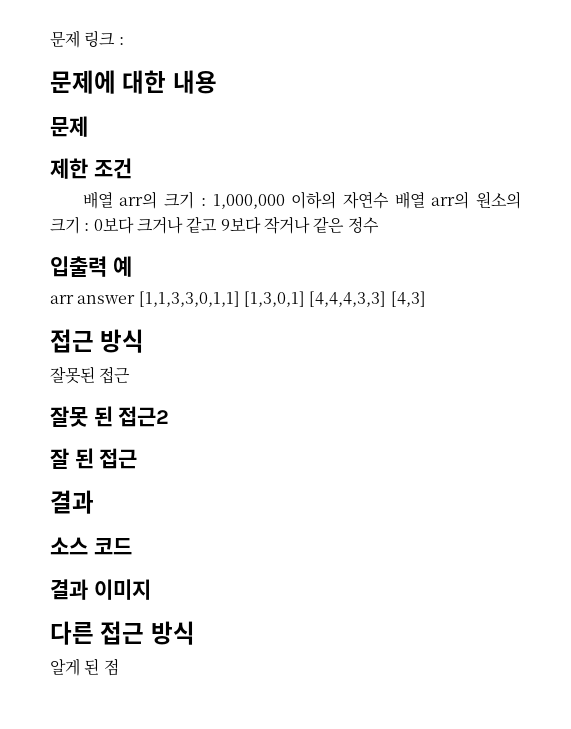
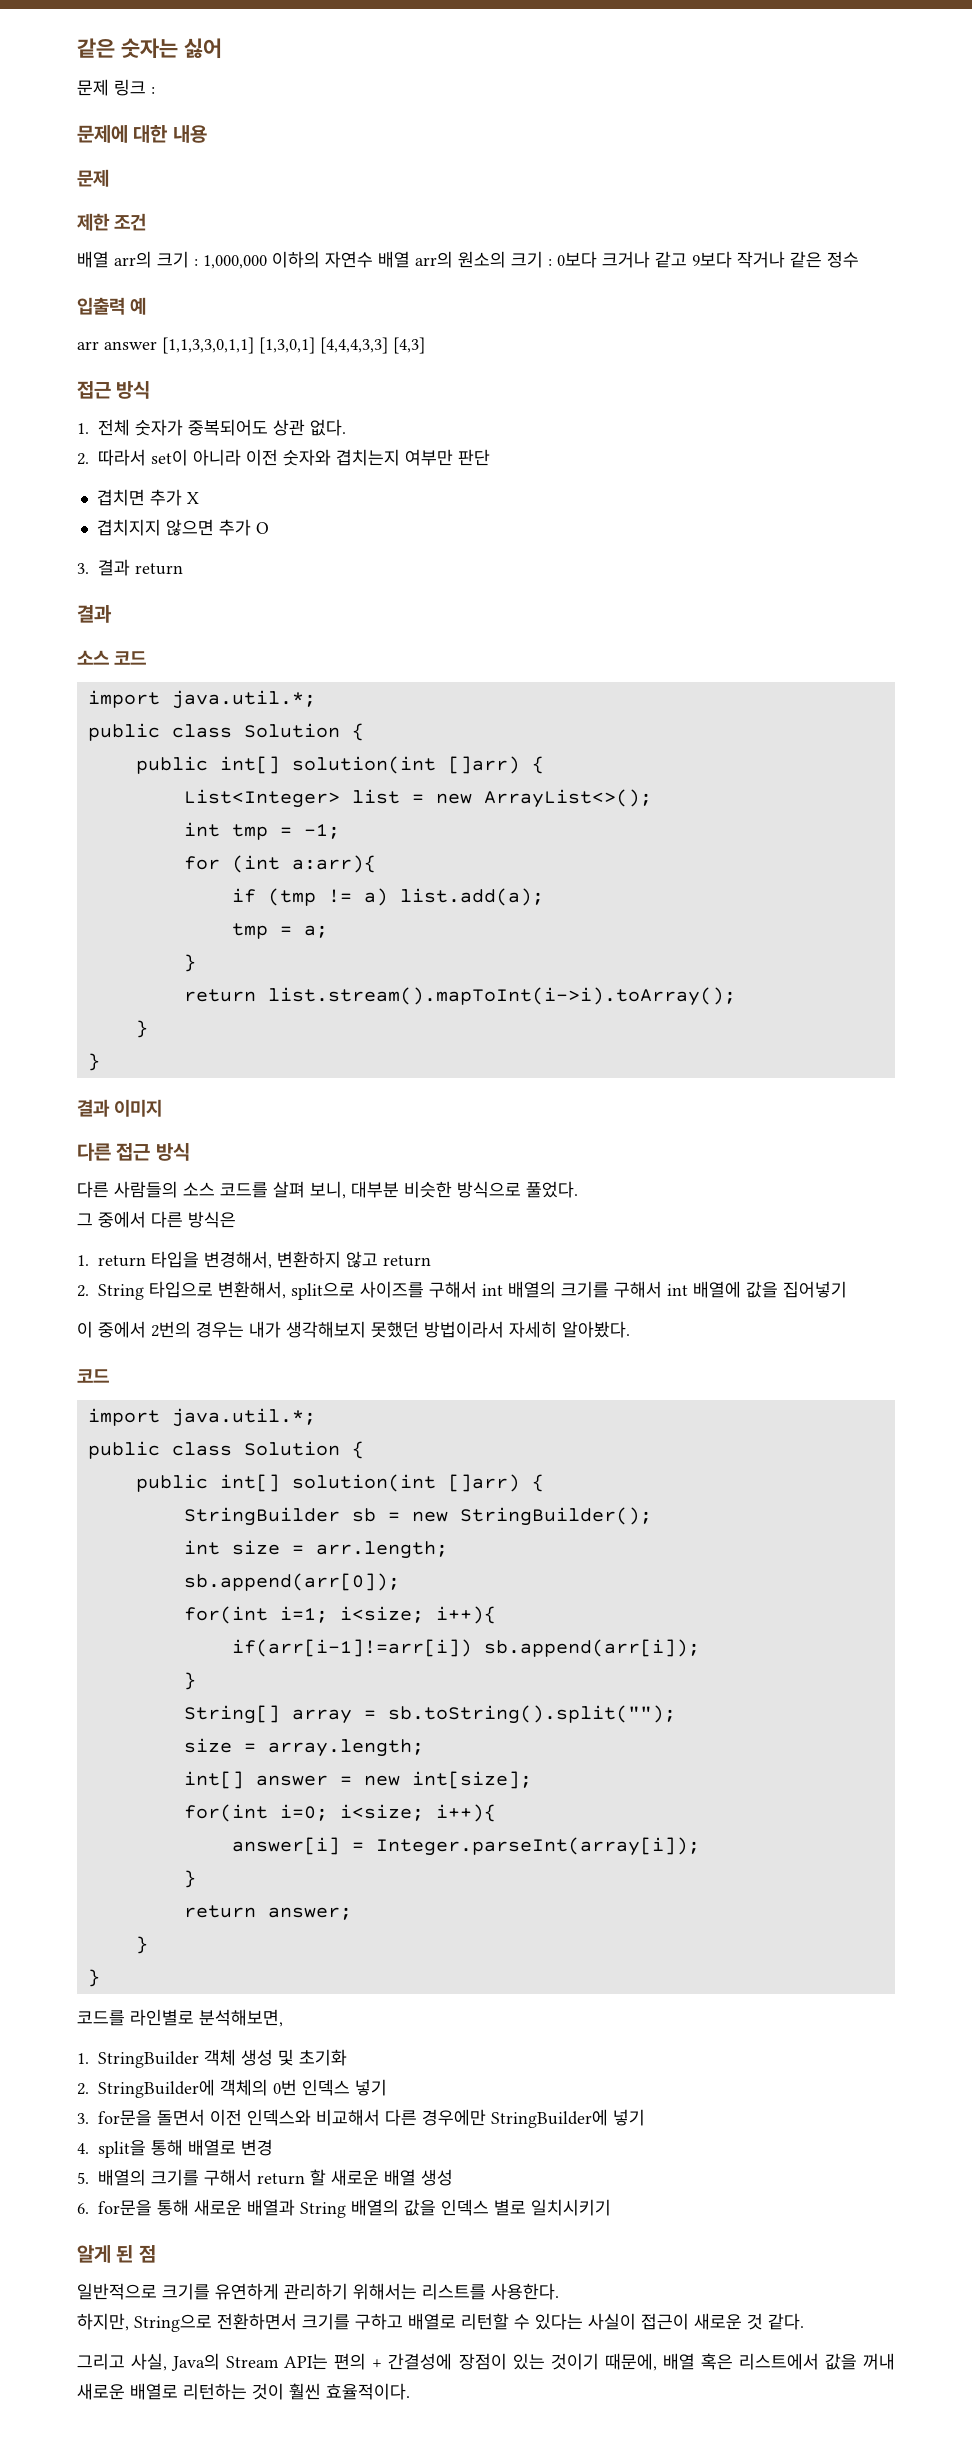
+ 같은 숫자는 싫어
- 잘못된 접근
- 잘못 된 접근2
- 잘 된 접근
+ 1. 전체 숫자가 중복되어도 상관 없다.
+ 2. 따라서 set이 아니라 이전 숫자와 겹치는지 여부만 판단
+ 겹치면 추가 X
+ 겹치지지 않으면 추가 O
+ 3. 결과 return
  결과
  소스 코드
+ import java.util.*;
+ public class Solution {
+ public int[] solution(int []arr) {
+ List<Integer> list = new ArrayList<>();
+ int tmp = -1;
+ for (int a:arr){
+ if (tmp != a) list.add(a);
+ tmp = a;
+ }
+ return list.stream().mapToInt(i->i).toArray();
+ }
+ }
+ 다른 사람들의 소스 코드를 살펴 보니, 대부분 비슷한 방식으로 풀었다.
+ 그 중에서 다른 방식은
+ 1. return 타입을 변경해서, 변환하지 않고 return
+ 2. String 타입으로 변환해서, split으로 사이즈를 구해서 int 배열의 크기를 구해서 int 배열에 값을 집어넣기
+ 이 중에서 2번의 경우는 내가 생각해보지 못했던 방법이라서 자세히 알아봤다.
+ 코드
+ import java.util.*;
+ public class Solution {
+ public int[] solution(int []arr) {
+ StringBuilder sb = new StringBuilder();
+ int size = arr.length;
+ sb.append(arr[0]);
+ for(int i=1; i<size; i++){
+ if(arr[i-1]!=arr[i]) sb.append(arr[i]);
+ }
+ String[] array = sb.toString().split("");
+ size = array.length;
+ int[] answer = new int[size];
+ for(int i=0; i<size; i++){
+ answer[i] = Integer.parseInt(array[i]);
+ }
+ return answer;
+ }
+ }
+ 코드를 라인별로 분석해보면,
+ 1. StringBuilder 객체 생성 및 초기화
+ 2. StringBuilder에 객체의 0번 인덱스 넣기
+ 3. for문을 돌면서 이전 인덱스와 비교해서 다른 경우에만 StringBuilder에 넣기
+ 4. split을 통해 배열로 변경
+ 5. 배열의 크기를 구해서 return 할 새로운 배열 생성
+ 6. for문을 통해 새로운 배열과 String 배열의 값을 인덱스 별로 일치시키기
  알게 된 점
+ 일반적으로 크기를 유연하게 관리하기 위해서는 리스트를 사용한다.
+ 하지만, String으로 전환하면서 크기를 구하고 배열로 리턴할 수 있다는 사실이 접근이 새로운 것 같다.
+ 그리고 사실, Java의 Stream API는 편의 + 간결성에 장점이 있는 것이기 때문에, 배열 혹은 리스트에서 값을 꺼내 새로운 배열로 리턴하는 것이 훨씬 효율적이다.

